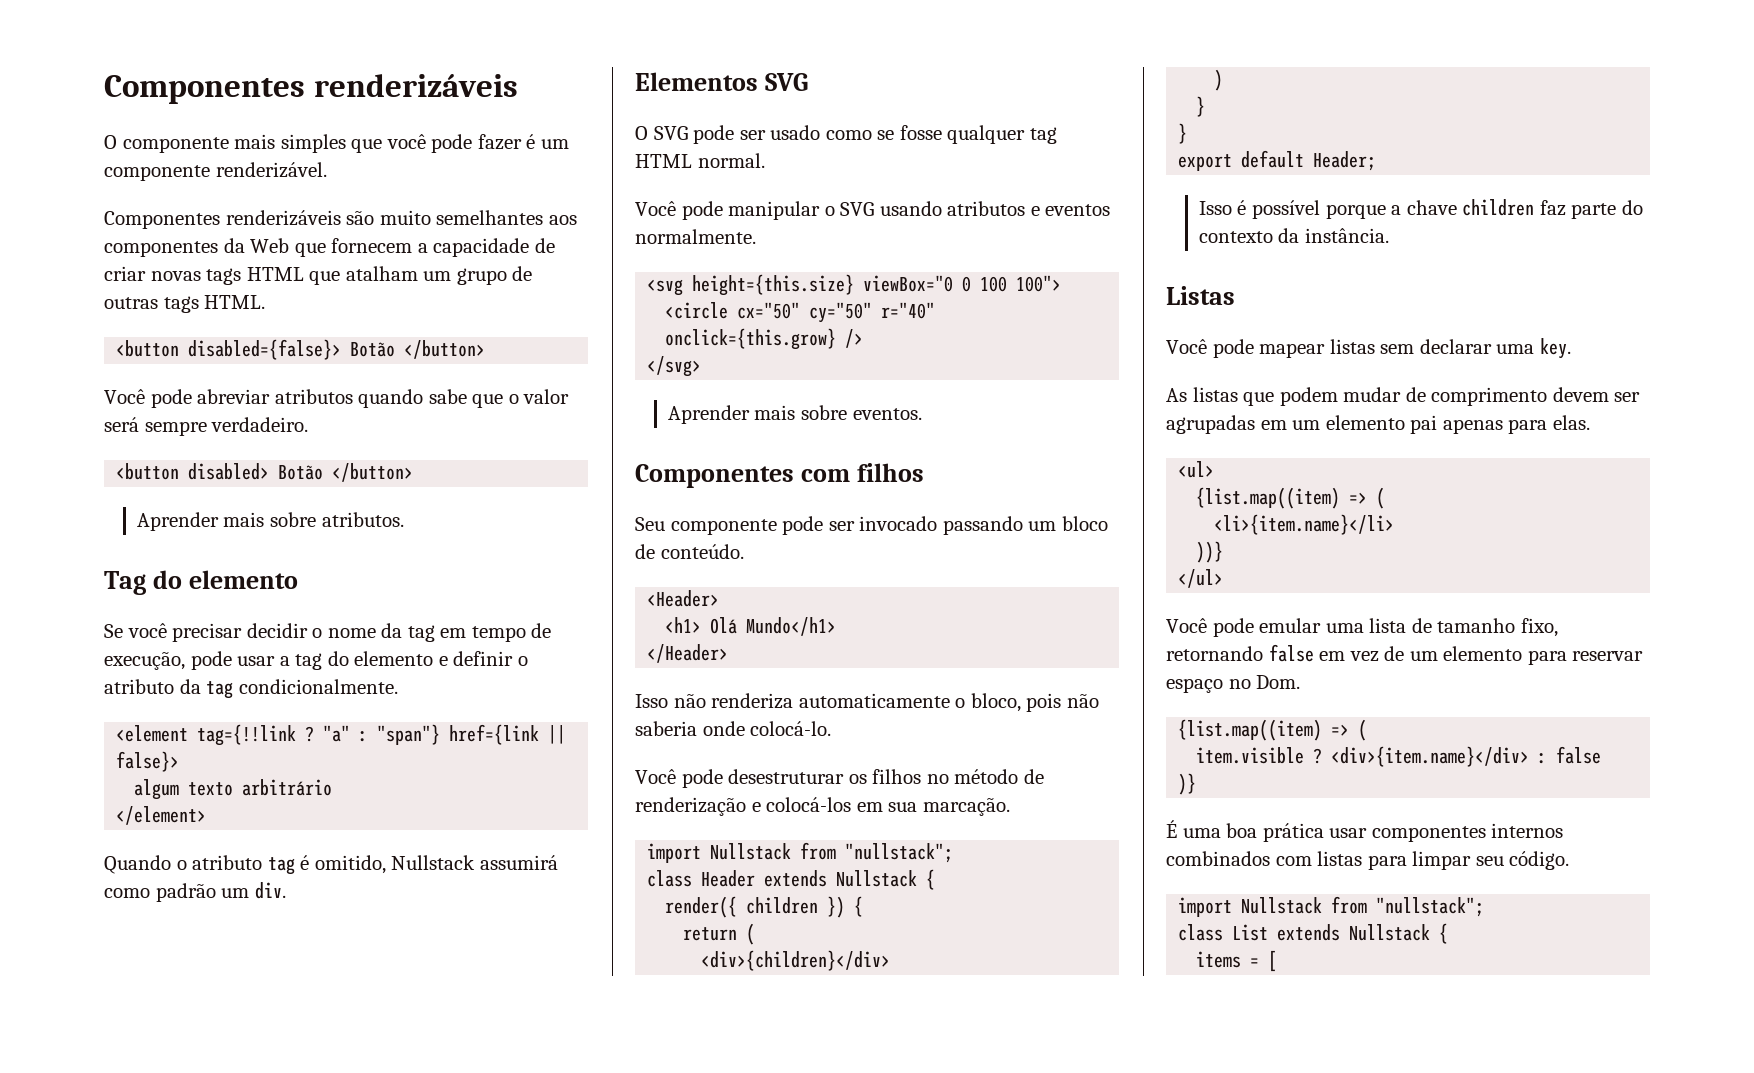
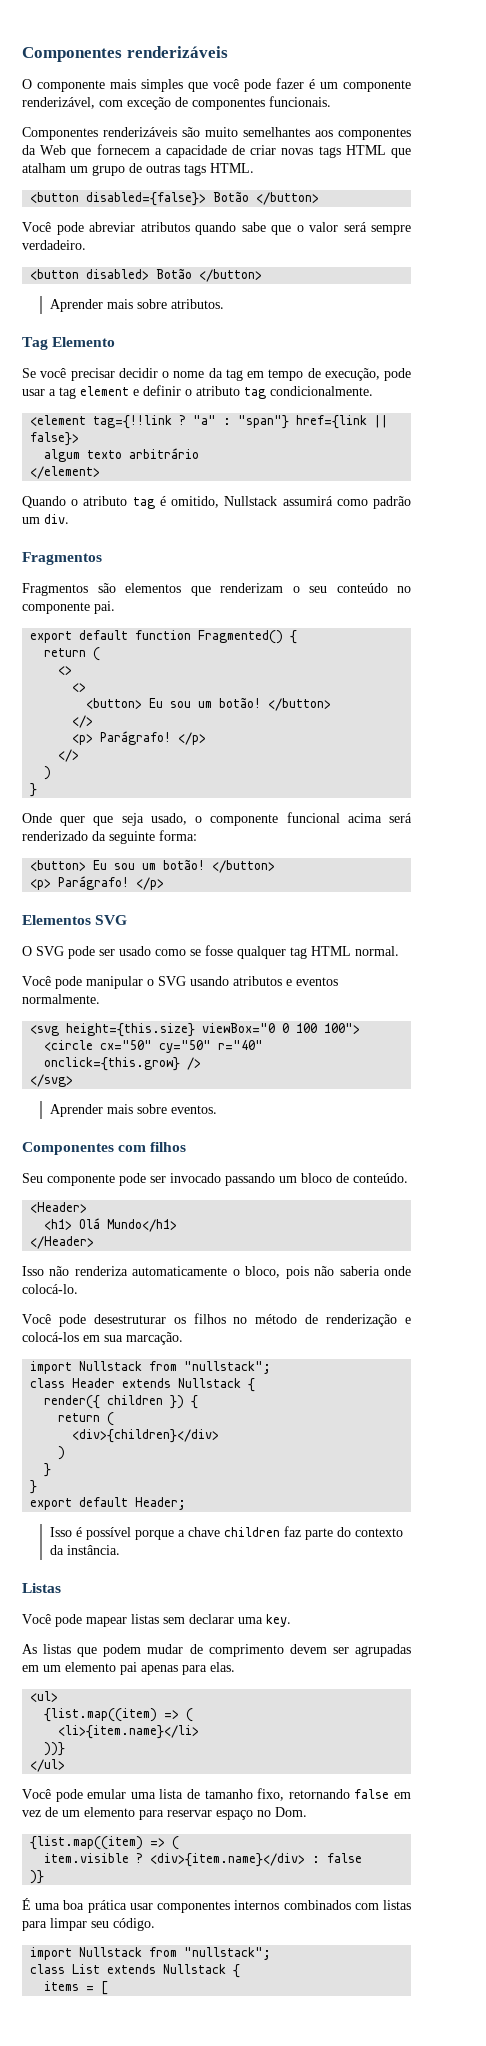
- O componente mais simples que você pode fazer é um componente renderizável.
+ O componente mais simples que você pode fazer é um componente renderizável, com exceção de componentes funcionais.
- Tag do elemento
+ Tag Elemento
- Se você precisar decidir o nome da tag em tempo de execução, pode usar a tag do elemento e definir o atributo da tag condicionalmente.
+ Se você precisar decidir o nome da tag em tempo de execução, pode usar a tag element e definir o atributo tag condicionalmente.
  Quando o atributo tag é omitido, Nullstack assumirá como padrão um div.
+ Fragmentos
+ Fragmentos são elementos que renderizam o seu conteúdo no componente pai.
+ export default function Fragmented() {
+ return (
+ <>
+ <>
+ <button> Eu sou um botão! </button>
+ </>
+ <p> Parágrafo! </p>
+ </>
+ )
+ }
+ Onde quer que seja usado, o componente funcional acima será renderizado da seguinte forma:
+ <button> Eu sou um botão! </button>
+ <p> Parágrafo! </p>

